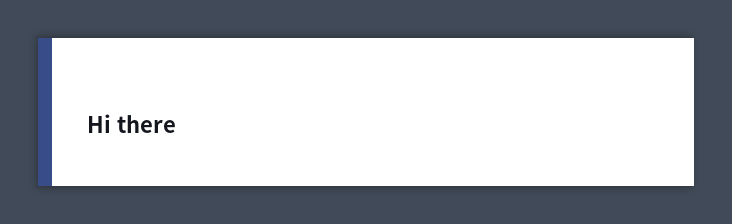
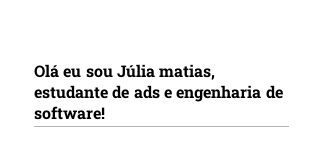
- Hi there
+ Olá eu sou Júlia matias, estudante de ads e engenharia de software!

